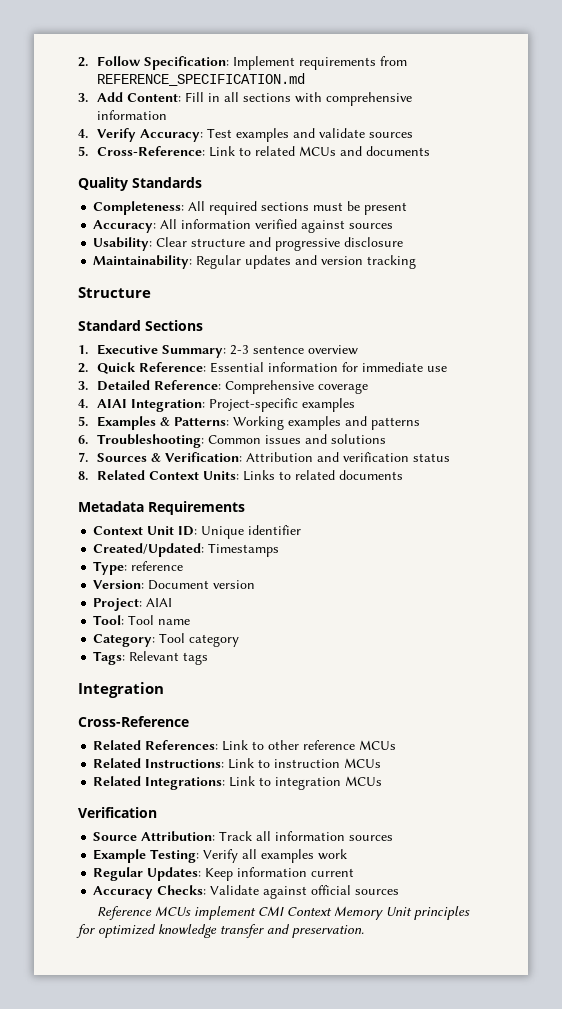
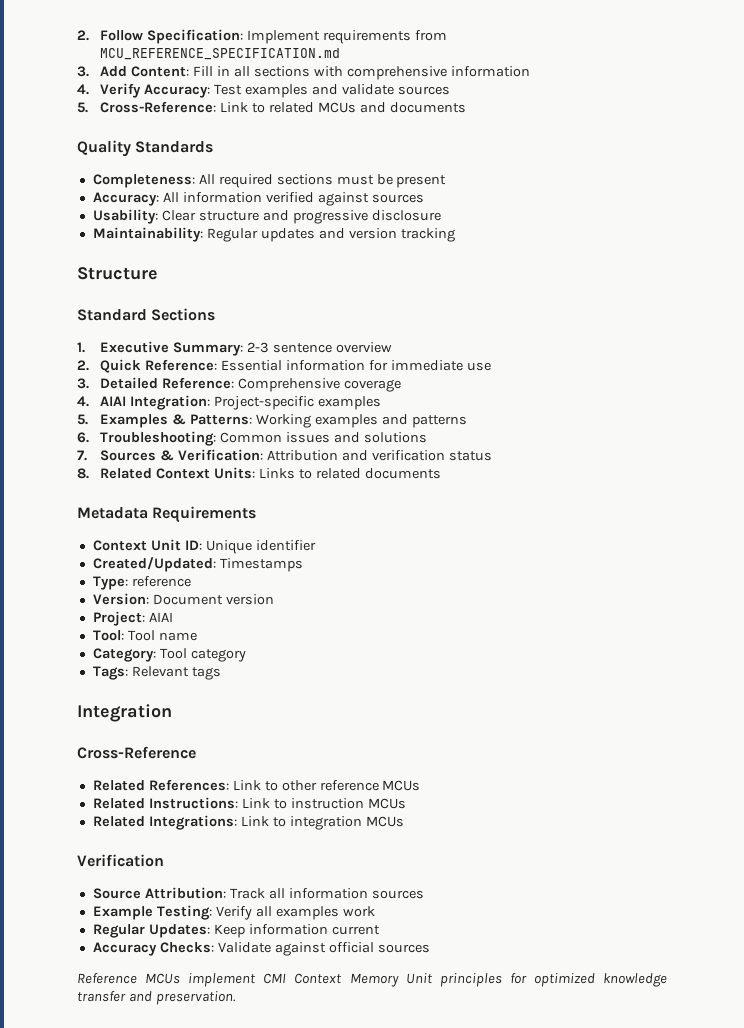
- 2. Follow Specification: Implement requirements from REFERENCE_SPECIFICATION.md
+ 2. Follow Specification: Implement requirements from MCU_REFERENCE_SPECIFICATION.md

